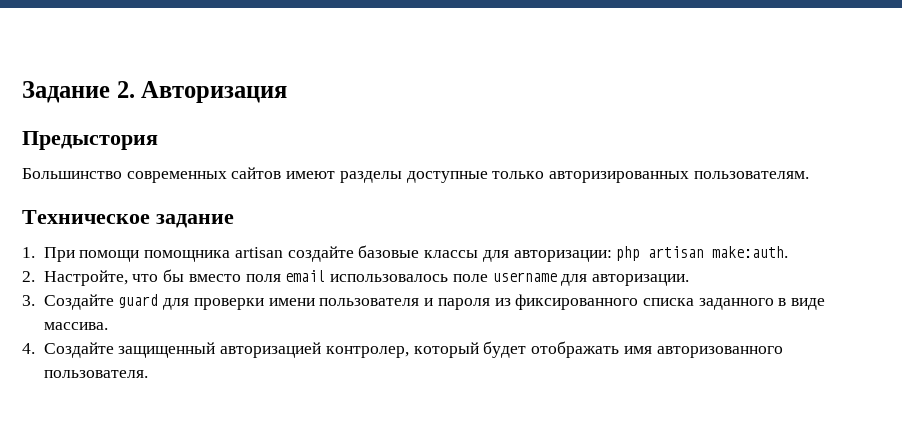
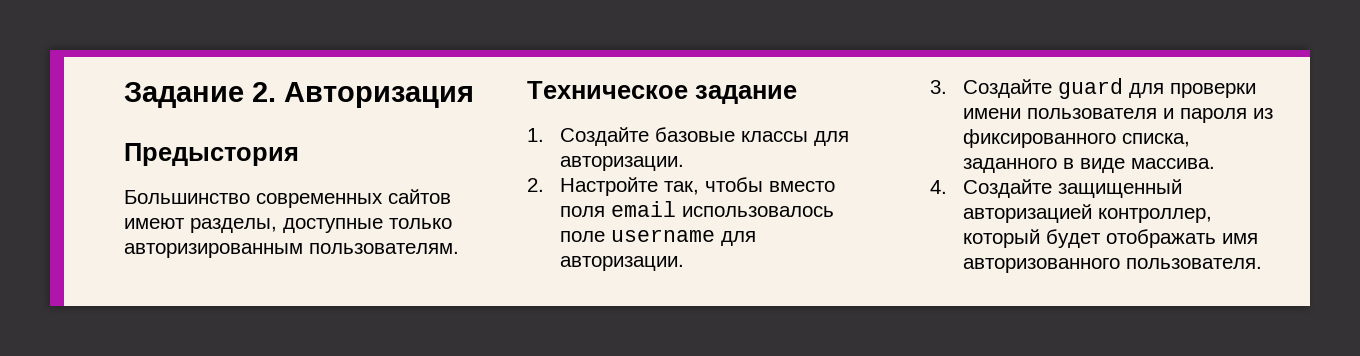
- Большинство современных сайтов имеют разделы доступные только авторизированных пользователям.
+ Большинство современных сайтов имеют разделы, доступные только авторизированным пользователям.
- 1. При помощи помощника artisan создайте базовые классы для авторизации: php artisan make:auth.
- 2. Настройте, что бы вместо поля email использовалось поле username для авторизации.
+ 1. Создайте базовые классы для авторизации.
+ 2. Настройте так, чтобы вместо поля email использовалось поле username для авторизации.
- 3. Создайте guard для проверки имени пользователя и пароля из фиксированного списка заданного в виде массива.
+ 3. Создайте guard для проверки имени пользователя и пароля из фиксированного списка, заданного в виде массива.
- 4. Создайте защищенный авторизацией контролер, который будет отображать имя авторизованного пользователя.
+ 4. Создайте защищенный авторизацией контроллер, который будет отображать имя авторизованного пользователя.

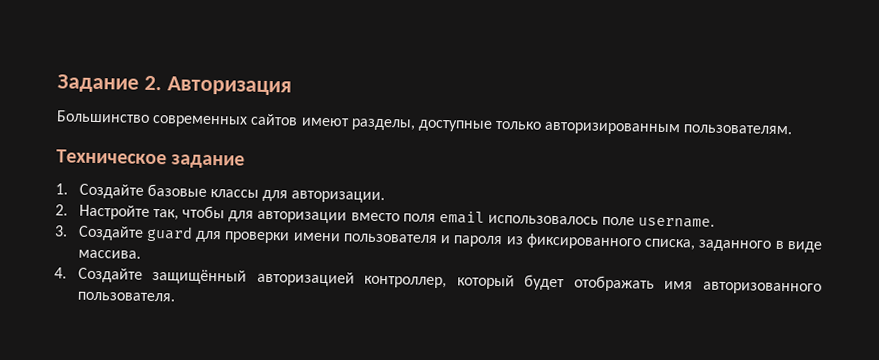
- Предыстория
- 2. Настройте так, чтобы вместо поля email использовалось поле username для авторизации.
+ 2. Настройте так, чтобы для авторизации вместо поля email использовалось поле username.
- 4. Создайте защищенный авторизацией контроллер, который будет отображать имя авторизованного пользователя.
+ 4. Создайте защищённый авторизацией контроллер, который будет отображать имя авторизованного пользователя.

